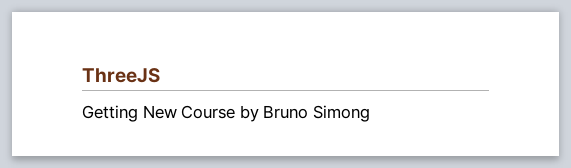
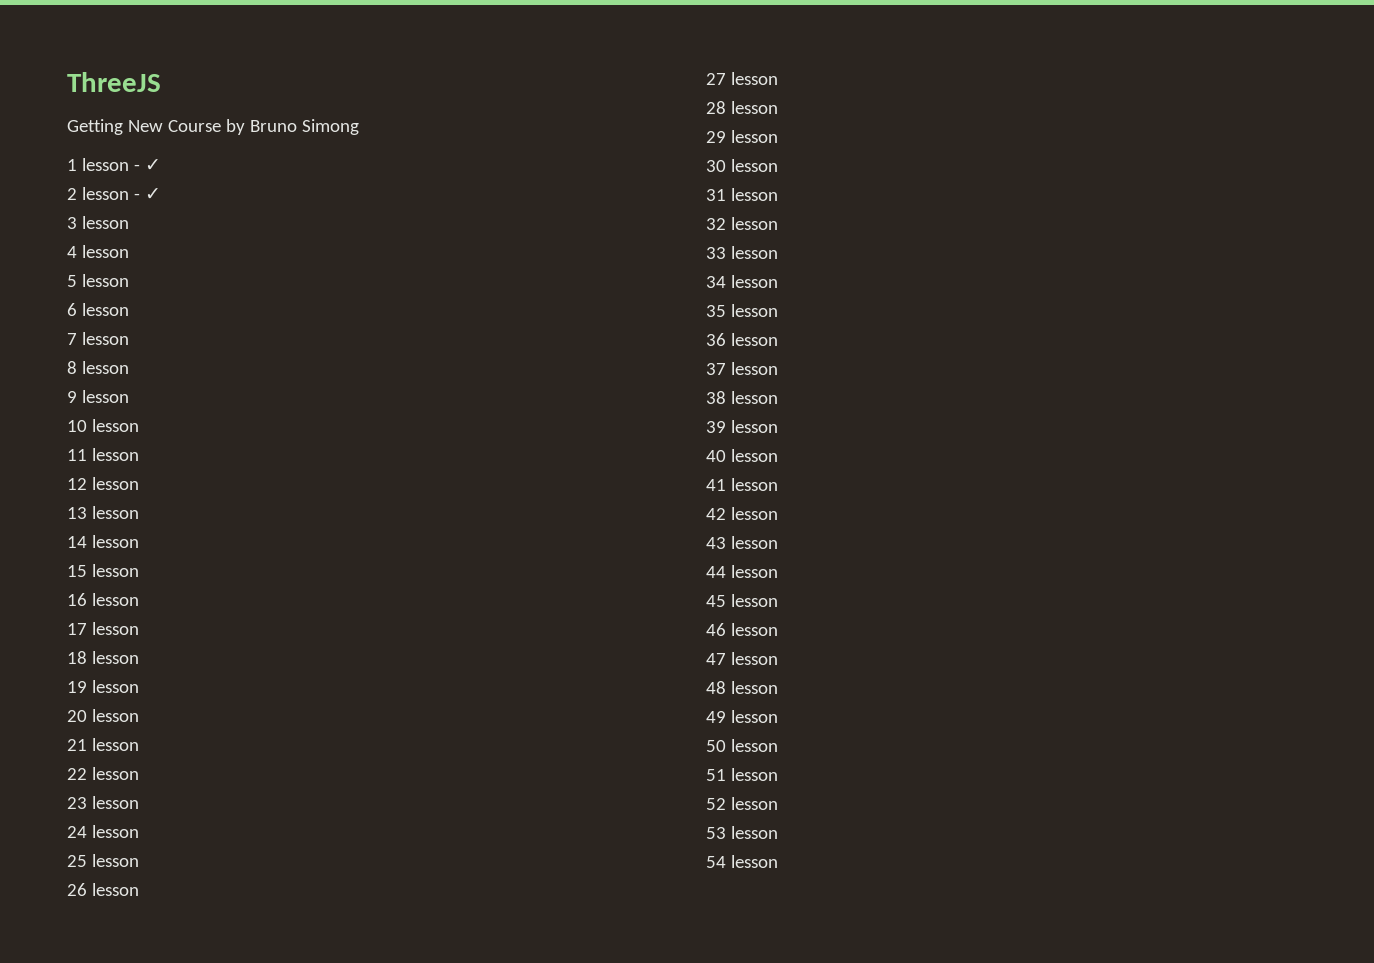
+ 1 lesson - ✓
+ 2 lesson - ✓
+ 3 lesson
+ 4 lesson
+ 5 lesson
+ 6 lesson
+ 7 lesson
+ 8 lesson
+ 9 lesson
+ 10 lesson
+ 11 lesson
+ 12 lesson
+ 13 lesson
+ 14 lesson
+ 15 lesson
+ 16 lesson
+ 17 lesson
+ 18 lesson
+ 19 lesson
+ 20 lesson
+ 21 lesson
+ 22 lesson
+ 23 lesson
+ 24 lesson
+ 25 lesson
+ 26 lesson
+ 27 lesson
+ 28 lesson
+ 29 lesson
+ 30 lesson
+ 31 lesson
+ 32 lesson
+ 33 lesson
+ 34 lesson
+ 35 lesson
+ 36 lesson
+ 37 lesson
+ 38 lesson
+ 39 lesson
+ 40 lesson
+ 41 lesson
+ 42 lesson
+ 43 lesson
+ 44 lesson
+ 45 lesson
+ 46 lesson
+ 47 lesson
+ 48 lesson
+ 49 lesson
+ 50 lesson
+ 51 lesson
+ 52 lesson
+ 53 lesson
+ 54 lesson

